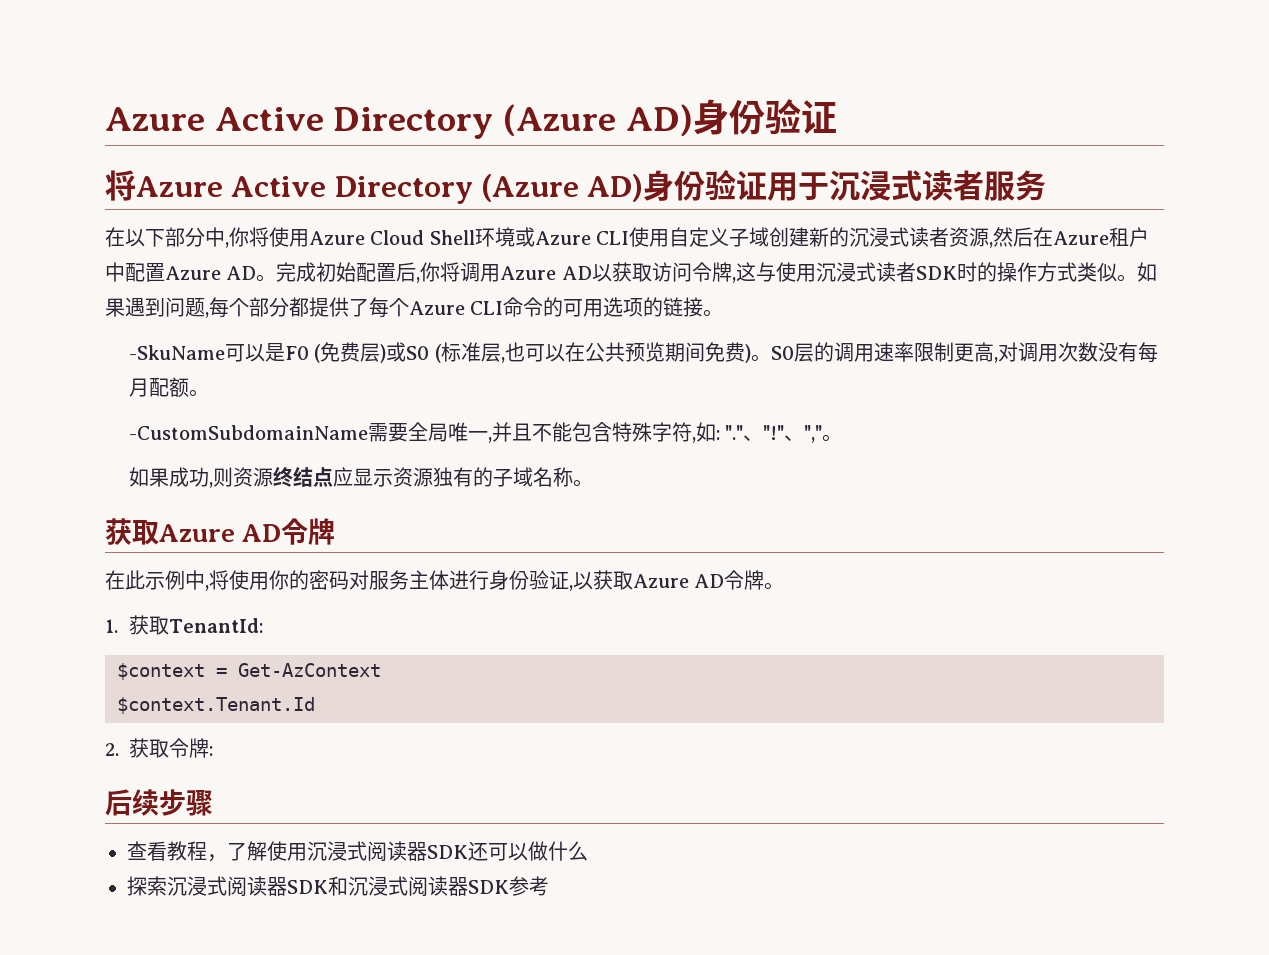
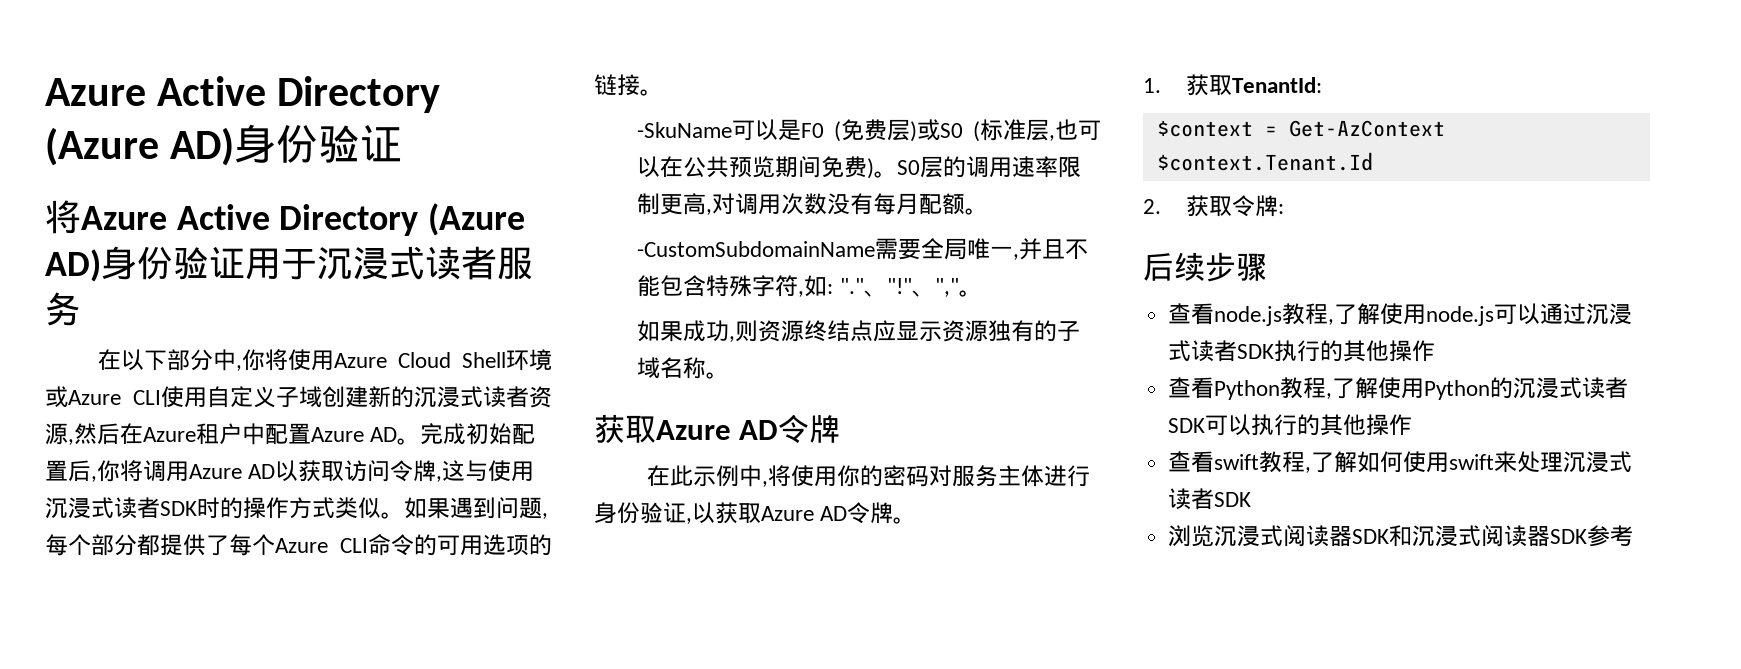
- 查看教程，了解使用沉浸式阅读器SDK还可以做什么
- 探索沉浸式阅读器SDK和沉浸式阅读器SDK参考
+ 查看node.js教程,了解使用node.js可以通过沉浸式读者SDK执行的其他操作
+ 查看Python教程,了解使用Python的沉浸式读者SDK可以执行的其他操作
+ 查看swift教程,了解如何使用swift来处理沉浸式读者SDK
+ 浏览沉浸式阅读器SDK和沉浸式阅读器SDK参考

